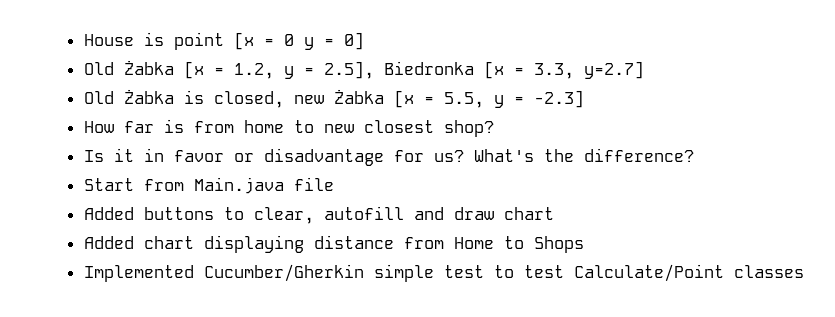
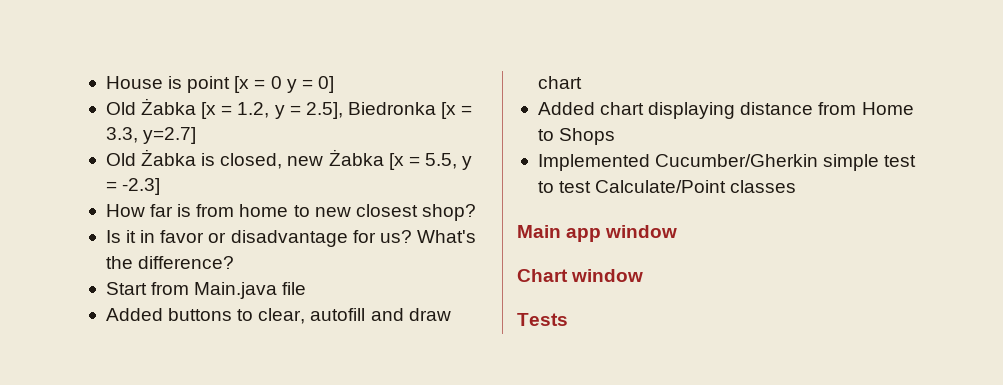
+ Main app window
+ Chart window
+ Tests

